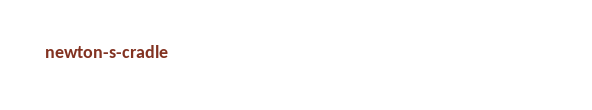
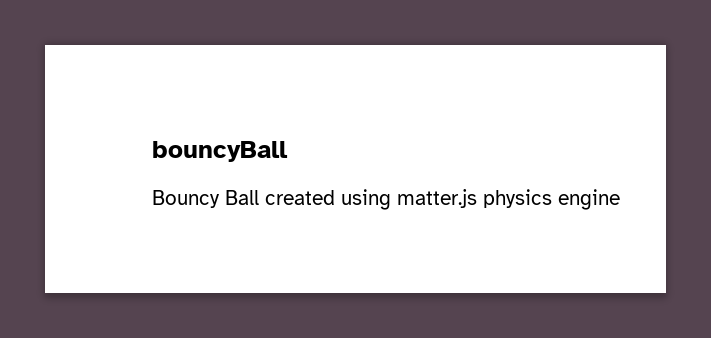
- newton-s-cradle
+ bouncyBall
+ Bouncy Ball created using matter.js physics engine

